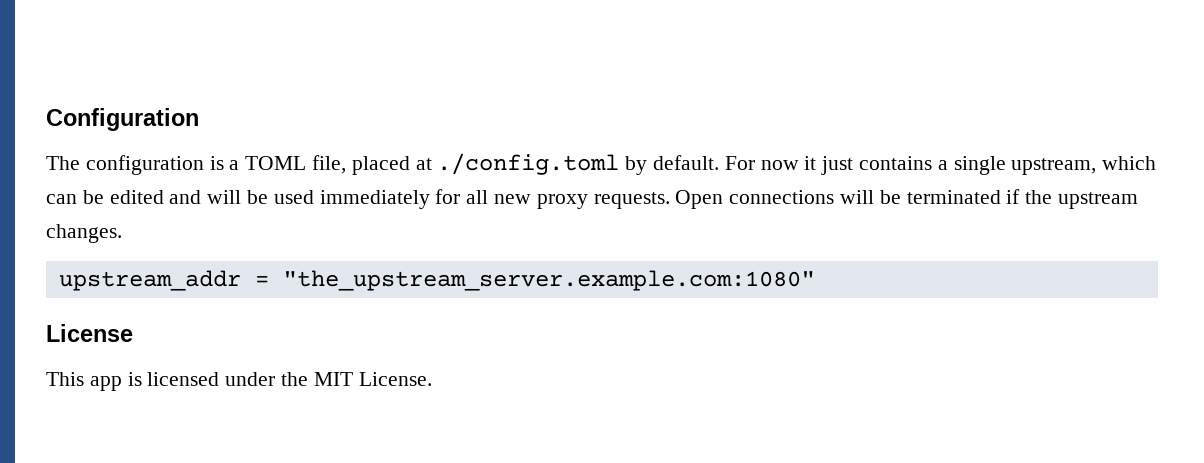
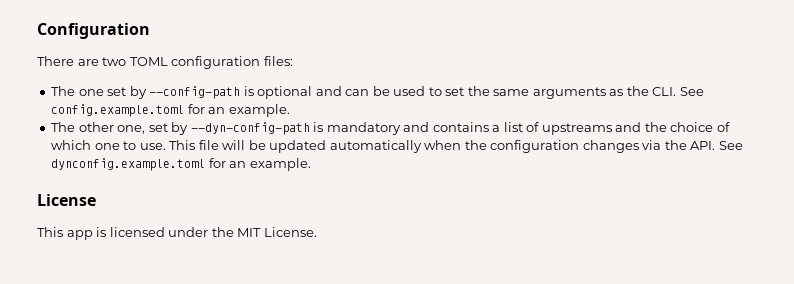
- The configuration is a TOML file, placed at ./config.toml by default. For now it just contains a single upstream, which can be edited and will be used immediately for all new proxy requests. Open connections will be terminated if the upstream changes.
- upstream_addr = "the_upstream_server.example.com:1080"
+ There are two TOML configuration files:
+ The one set by --config-path is optional and can be used to set the same arguments as the CLI. See config.example.toml for an example.
+ The other one, set by --dyn-config-path is mandatory and contains a list of upstreams and the choice of which one to use. This file will be updated automatically when the configuration changes via the API. See dynconfig.example.toml for an example.

